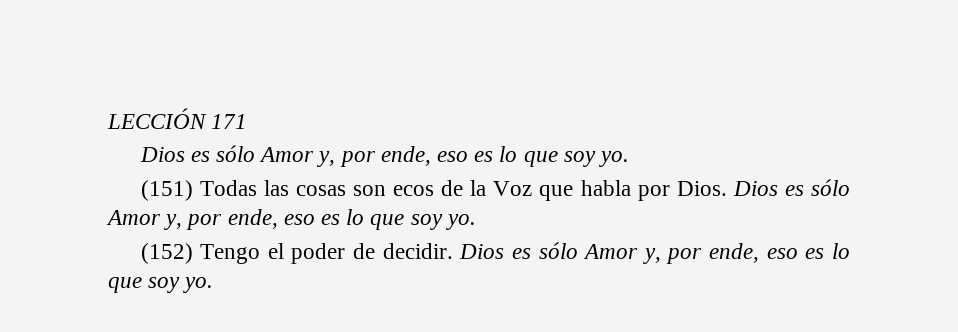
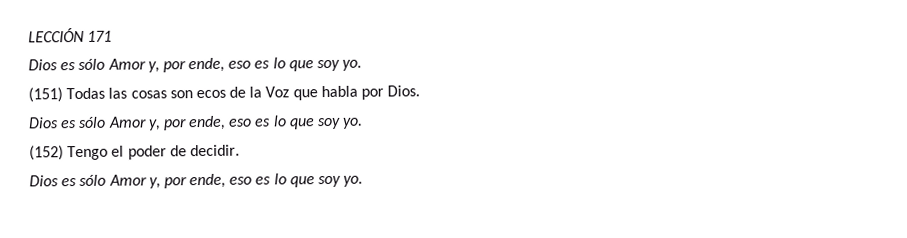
- (151) Todas las cosas son ecos de la Voz que habla por Dios. Dios es sólo Amor y, por ende, eso es lo que soy yo.
+ (151) Todas las cosas son ecos de la Voz que habla por Dios.
+ Dios es sólo Amor y, por ende, eso es lo que soy yo.
- (152) Tengo el poder de decidir. Dios es sólo Amor y, por ende, eso es lo que soy yo.
+ (152) Tengo el poder de decidir.
+ Dios es sólo Amor y, por ende, eso es lo que soy yo.

